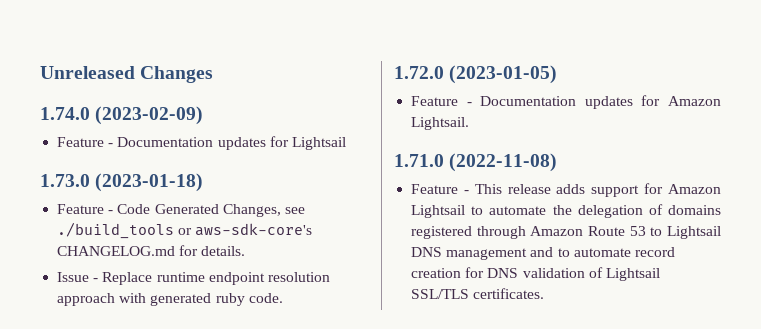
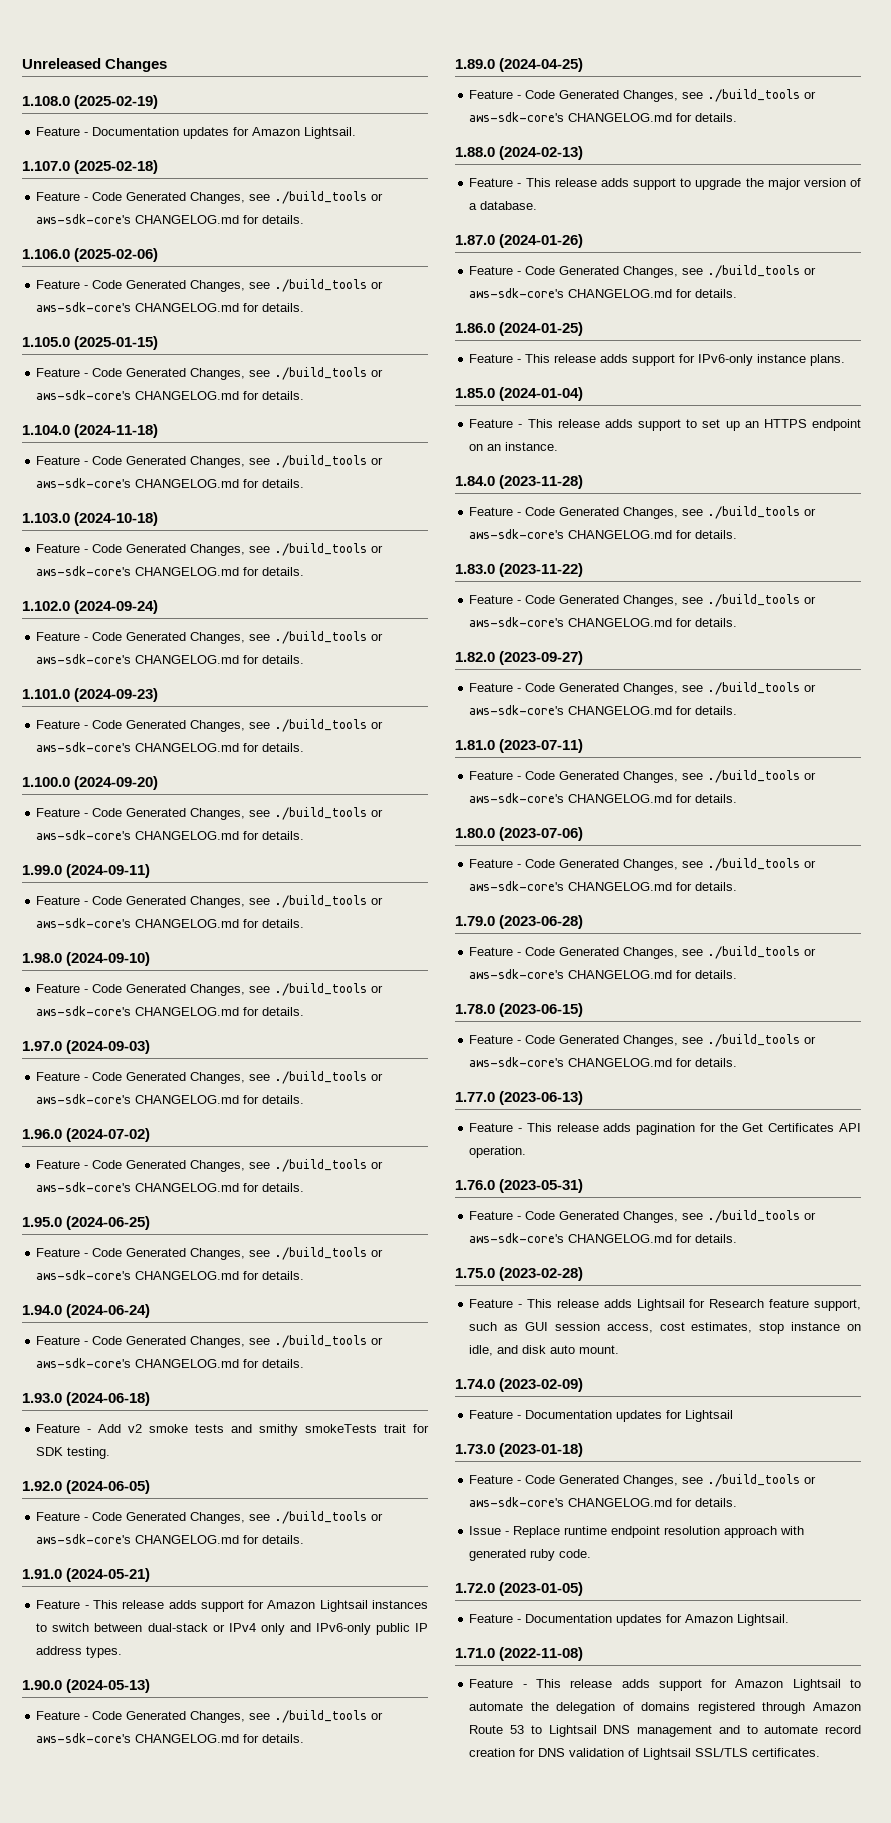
+ 1.108.0 (2025-02-19)
+ Feature - Documentation updates for Amazon Lightsail.
+ 1.107.0 (2025-02-18)
+ Feature - Code Generated Changes, see ./build_tools or aws-sdk-core's CHANGELOG.md for details.
+ 1.106.0 (2025-02-06)
+ Feature - Code Generated Changes, see ./build_tools or aws-sdk-core's CHANGELOG.md for details.
+ 1.105.0 (2025-01-15)
+ Feature - Code Generated Changes, see ./build_tools or aws-sdk-core's CHANGELOG.md for details.
+ 1.104.0 (2024-11-18)
+ Feature - Code Generated Changes, see ./build_tools or aws-sdk-core's CHANGELOG.md for details.
+ 1.103.0 (2024-10-18)
+ Feature - Code Generated Changes, see ./build_tools or aws-sdk-core's CHANGELOG.md for details.
+ 1.102.0 (2024-09-24)
+ Feature - Code Generated Changes, see ./build_tools or aws-sdk-core's CHANGELOG.md for details.
+ 1.101.0 (2024-09-23)
+ Feature - Code Generated Changes, see ./build_tools or aws-sdk-core's CHANGELOG.md for details.
+ 1.100.0 (2024-09-20)
+ Feature - Code Generated Changes, see ./build_tools or aws-sdk-core's CHANGELOG.md for details.
+ 1.99.0 (2024-09-11)
+ Feature - Code Generated Changes, see ./build_tools or aws-sdk-core's CHANGELOG.md for details.
+ 1.98.0 (2024-09-10)
+ Feature - Code Generated Changes, see ./build_tools or aws-sdk-core's CHANGELOG.md for details.
+ 1.97.0 (2024-09-03)
+ Feature - Code Generated Changes, see ./build_tools or aws-sdk-core's CHANGELOG.md for details.
+ 1.96.0 (2024-07-02)
+ Feature - Code Generated Changes, see ./build_tools or aws-sdk-core's CHANGELOG.md for details.
+ 1.95.0 (2024-06-25)
+ Feature - Code Generated Changes, see ./build_tools or aws-sdk-core's CHANGELOG.md for details.
+ 1.94.0 (2024-06-24)
+ Feature - Code Generated Changes, see ./build_tools or aws-sdk-core's CHANGELOG.md for details.
+ 1.93.0 (2024-06-18)
+ Feature - Add v2 smoke tests and smithy smokeTests trait for SDK testing.
+ 1.92.0 (2024-06-05)
+ Feature - Code Generated Changes, see ./build_tools or aws-sdk-core's CHANGELOG.md for details.
+ 1.91.0 (2024-05-21)
+ Feature - This release adds support for Amazon Lightsail instances to switch between dual-stack or IPv4 only and IPv6-only public IP address types.
+ 1.90.0 (2024-05-13)
+ Feature - Code Generated Changes, see ./build_tools or aws-sdk-core's CHANGELOG.md for details.
+ 1.89.0 (2024-04-25)
+ Feature - Code Generated Changes, see ./build_tools or aws-sdk-core's CHANGELOG.md for details.
+ 1.88.0 (2024-02-13)
+ Feature - This release adds support to upgrade the major version of a database.
+ 1.87.0 (2024-01-26)
+ Feature - Code Generated Changes, see ./build_tools or aws-sdk-core's CHANGELOG.md for details.
+ 1.86.0 (2024-01-25)
+ Feature - This release adds support for IPv6-only instance plans.
+ 1.85.0 (2024-01-04)
+ Feature - This release adds support to set up an HTTPS endpoint on an instance.
+ 1.84.0 (2023-11-28)
+ Feature - Code Generated Changes, see ./build_tools or aws-sdk-core's CHANGELOG.md for details.
+ 1.83.0 (2023-11-22)
+ Feature - Code Generated Changes, see ./build_tools or aws-sdk-core's CHANGELOG.md for details.
+ 1.82.0 (2023-09-27)
+ Feature - Code Generated Changes, see ./build_tools or aws-sdk-core's CHANGELOG.md for details.
+ 1.81.0 (2023-07-11)
+ Feature - Code Generated Changes, see ./build_tools or aws-sdk-core's CHANGELOG.md for details.
+ 1.80.0 (2023-07-06)
+ Feature - Code Generated Changes, see ./build_tools or aws-sdk-core's CHANGELOG.md for details.
+ 1.79.0 (2023-06-28)
+ Feature - Code Generated Changes, see ./build_tools or aws-sdk-core's CHANGELOG.md for details.
+ 1.78.0 (2023-06-15)
+ Feature - Code Generated Changes, see ./build_tools or aws-sdk-core's CHANGELOG.md for details.
+ 1.77.0 (2023-06-13)
+ Feature - This release adds pagination for the Get Certificates API operation.
+ 1.76.0 (2023-05-31)
+ Feature - Code Generated Changes, see ./build_tools or aws-sdk-core's CHANGELOG.md for details.
+ 1.75.0 (2023-02-28)
+ Feature - This release adds Lightsail for Research feature support, such as GUI session access, cost estimates, stop instance on idle, and disk auto mount.

